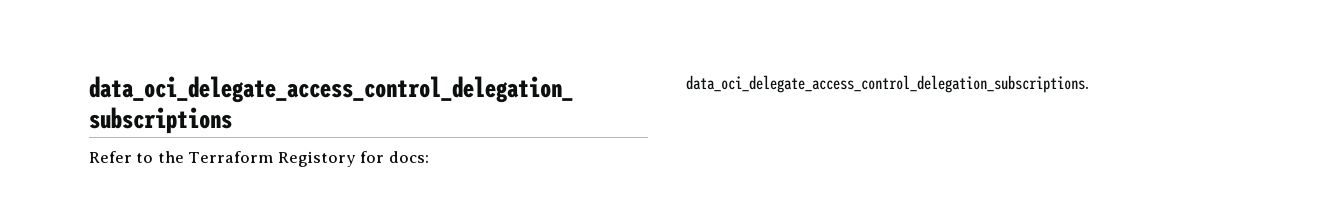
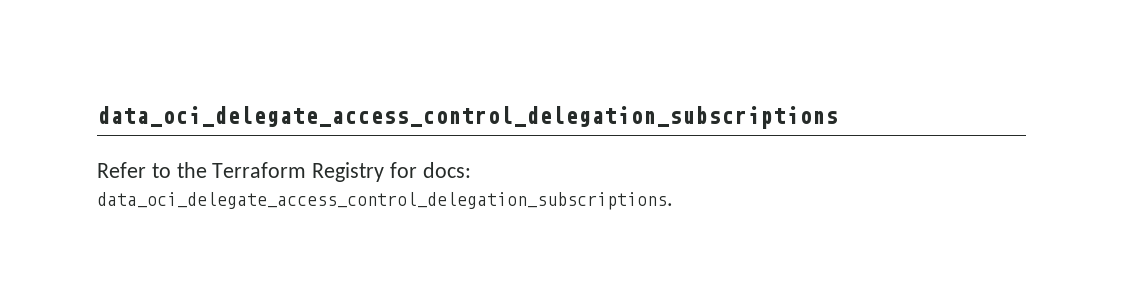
- Refer to the Terraform Registory for docs: data_oci_delegate_access_control_delegation_subscriptions.
+ Refer to the Terraform Registry for docs: data_oci_delegate_access_control_delegation_subscriptions.

